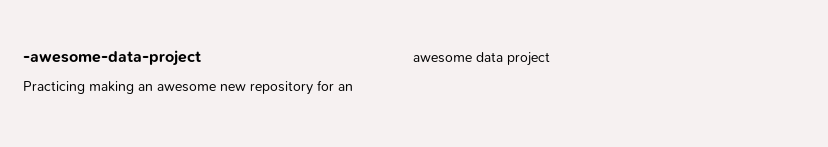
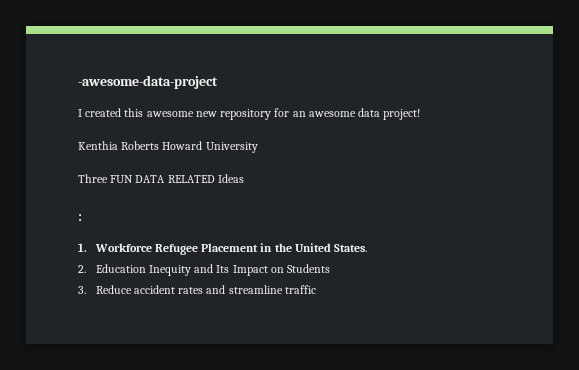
- Practicing making an awesome new repository for an awesome data project
+ I created this awesome new repository for an awesome data project!
+ Kenthia Roberts Howard University
+ Three FUN DATA RELATED Ideas
+ :
+ 1. Workforce Refugee Placement in the United States.
+ 2. Education Inequity and Its Impact on Students
+ 3. Reduce accident rates and streamline traffic

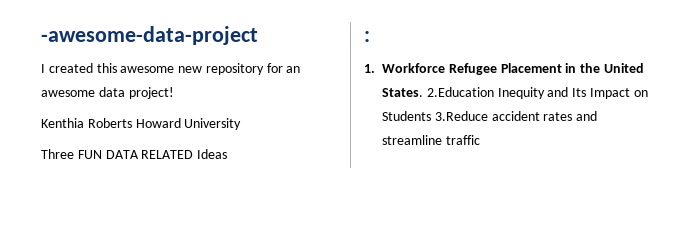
- 1. Workforce Refugee Placement in the United States.
- 2. Education Inequity and Its Impact on Students
- 3. Reduce accident rates and streamline traffic
+ 1. Workforce Refugee Placement in the United States. 2.Education Inequity and Its Impact on Students 3.Reduce accident rates and streamline traffic

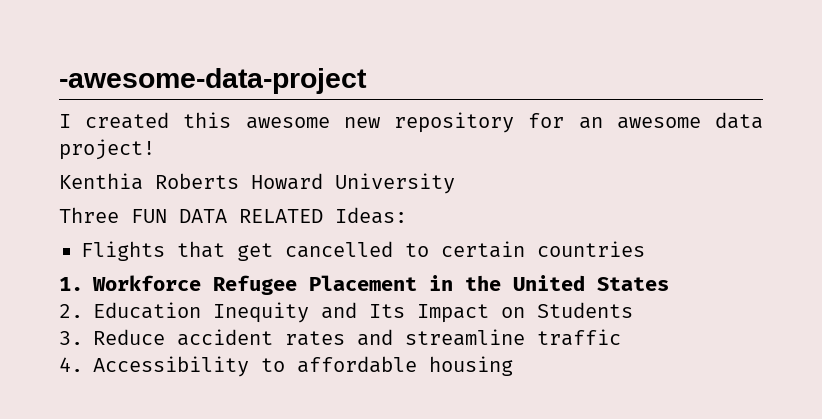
- Three FUN DATA RELATED Ideas
- :
+ Three FUN DATA RELATED Ideas:
+ Flights that get cancelled to certain countries
- 1. Workforce Refugee Placement in the United States. 2.Education Inequity and Its Impact on Students 3.Reduce accident rates and streamline traffic
+ 1. Workforce Refugee Placement in the United States
+ 2. Education Inequity and Its Impact on Students
+ 3. Reduce accident rates and streamline traffic
+ 4. Accessibility to affordable housing

